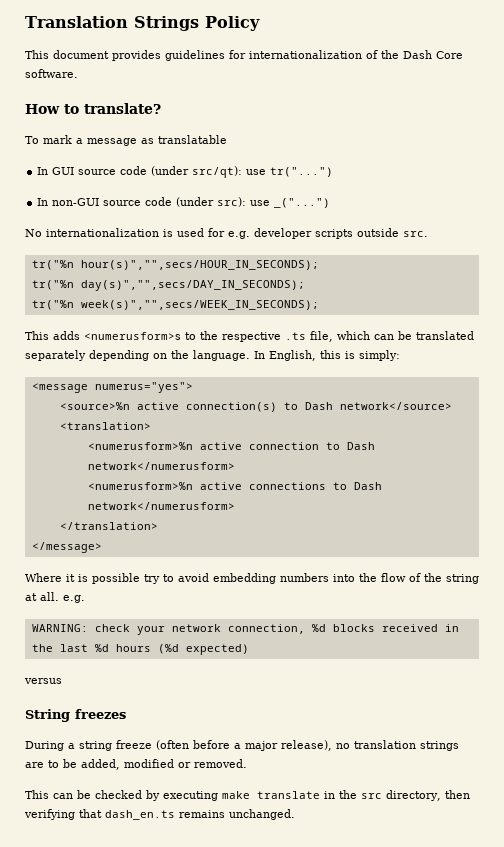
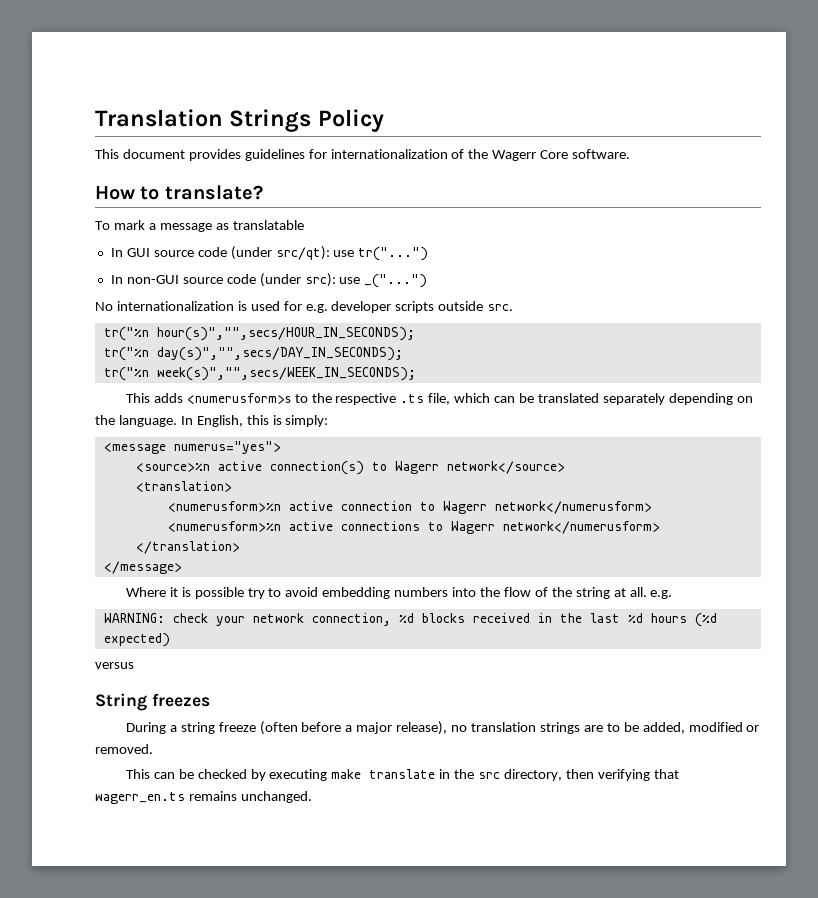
- This document provides guidelines for internationalization of the Dash Core software.
+ This document provides guidelines for internationalization of the Wagerr Core software.
- <source>%n active connection(s) to Dash network</source>
+ <source>%n active connection(s) to Wagerr network</source>
- <numerusform>%n active connection to Dash network</numerusform>
+ <numerusform>%n active connection to Wagerr network</numerusform>
- <numerusform>%n active connections to Dash network</numerusform>
+ <numerusform>%n active connections to Wagerr network</numerusform>
- This can be checked by executing make translate in the src directory, then verifying that dash_en.ts remains unchanged.
+ This can be checked by executing make translate in the src directory, then verifying that wagerr_en.ts remains unchanged.

